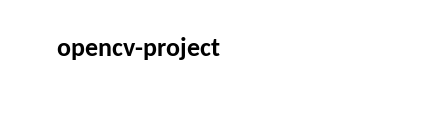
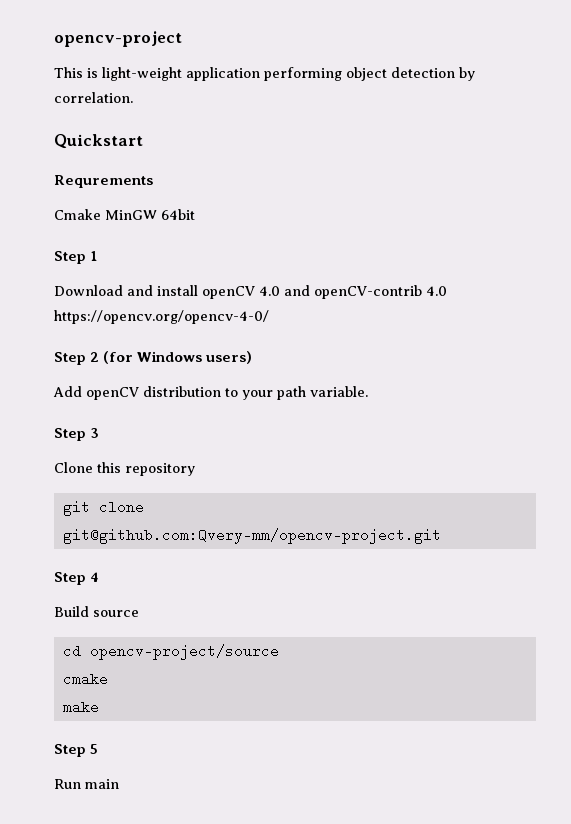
+ This is light-weight application performing object detection by correlation.
+ Quickstart
+ Requrements
+ Cmake MinGW 64bit
+ Step 1
+ Download and install openCV 4.0 and openCV-contrib 4.0 https://opencv.org/opencv-4-0/
+ Step 2 (for Windows users)
+ Add openCV distribution to your path variable.
+ Step 3
+ Clone this repository
+ git clone git@github.com:Qvery-mm/opencv-project.git
+ Step 4
+ Build source
+ cd opencv-project/source
+ cmake
+ make
+ Step 5
+ Run main

